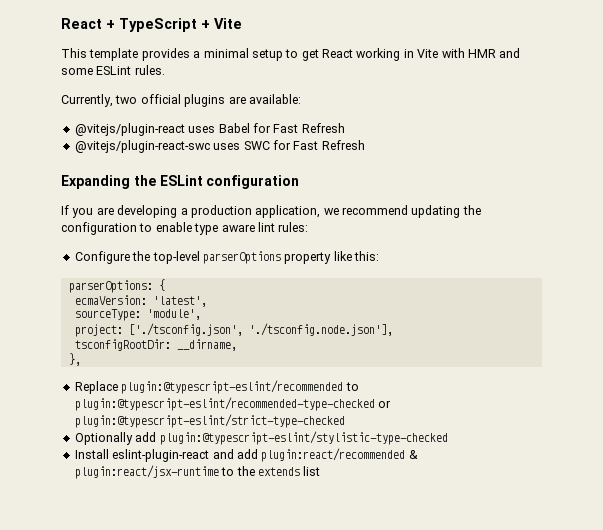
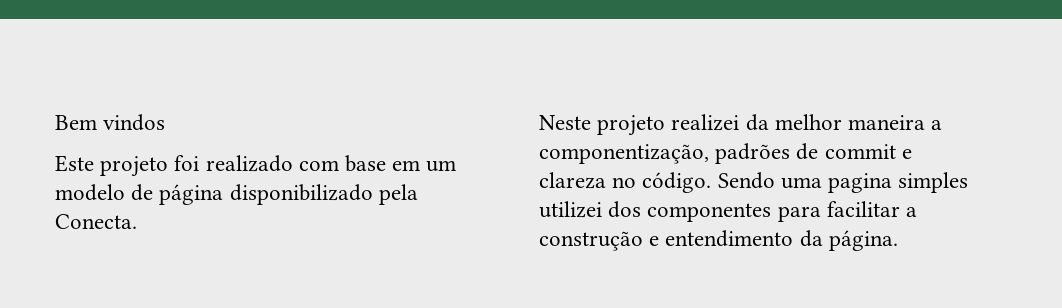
- React + TypeScript + Vite
- This template provides a minimal setup to get React working in Vite with HMR and some ESLint rules.
- Currently, two official plugins are available:
- @vitejs/plugin-react uses Babel for Fast Refresh
- @vitejs/plugin-react-swc uses SWC for Fast Refresh
- Expanding the ESLint configuration
- If you are developing a production application, we recommend updating the configuration to enable type aware lint rules:
- Configure the top-level parserOptions property like this:
- parserOptions: {
- ecmaVersion: 'latest',
- sourceType: 'module',
- project: ['./tsconfig.json', './tsconfig.node.json'],
- tsconfigRootDir: __dirname,
- },
- Replace plugin:@typescript-eslint/recommended to plugin:@typescript-eslint/recommended-type-checked or plugin:@typescript-eslint/strict-type-checked
- Optionally add plugin:@typescript-eslint/stylistic-type-checked
- Install eslint-plugin-react and add plugin:react/recommended & plugin:react/jsx-runtime to the extends list
+ Bem vindos
+ Este projeto foi realizado com base em um modelo de página disponibilizado pela Conecta.
+ Neste projeto realizei da melhor maneira a componentização, padrões de commit e clareza no código. Sendo uma pagina simples utilizei dos componentes para facilitar a construção e entendimento da página.

